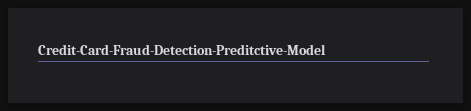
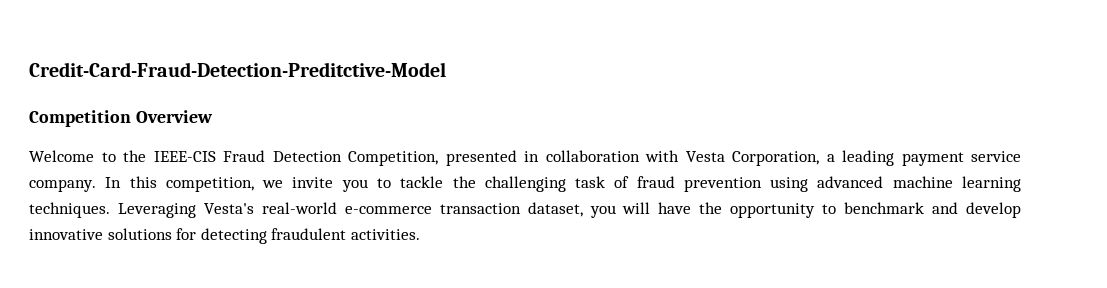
+ Competition Overview
+ Welcome to the IEEE-CIS Fraud Detection Competition, presented in collaboration with Vesta Corporation, a leading payment service company. In this competition, we invite you to tackle the challenging task of fraud prevention using advanced machine learning techniques. Leveraging Vesta's real-world e-commerce transaction dataset, you will have the opportunity to benchmark and develop innovative solutions for detecting fraudulent activities.

